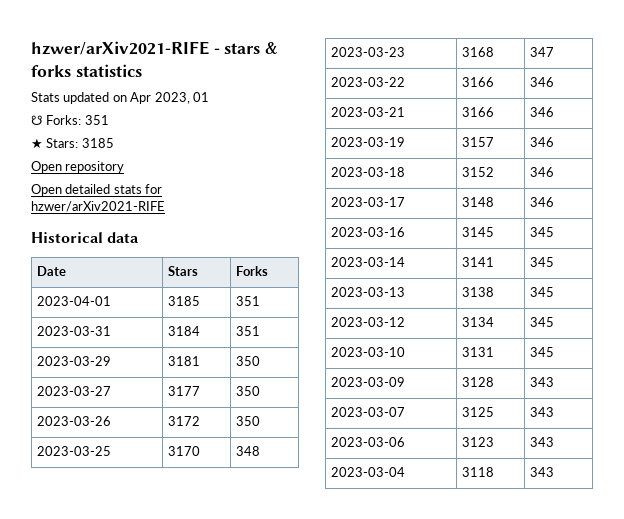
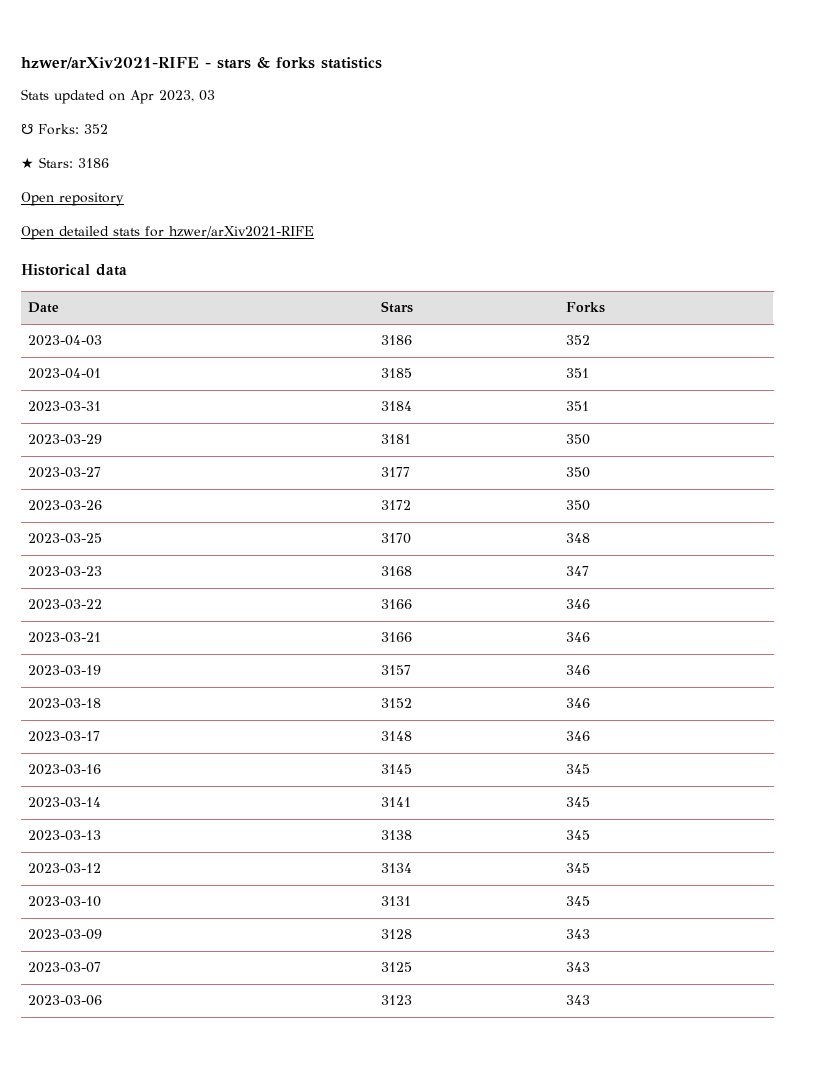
- Stats updated on Apr 2023, 01
+ Stats updated on Apr 2023, 03
- ☋ Forks: 351
+ ☋ Forks: 352
- ★ Stars: 3185
+ ★ Stars: 3186
+ 2023-04-03 | 3186 | 352
- 2023-03-04 | 3118 | 343

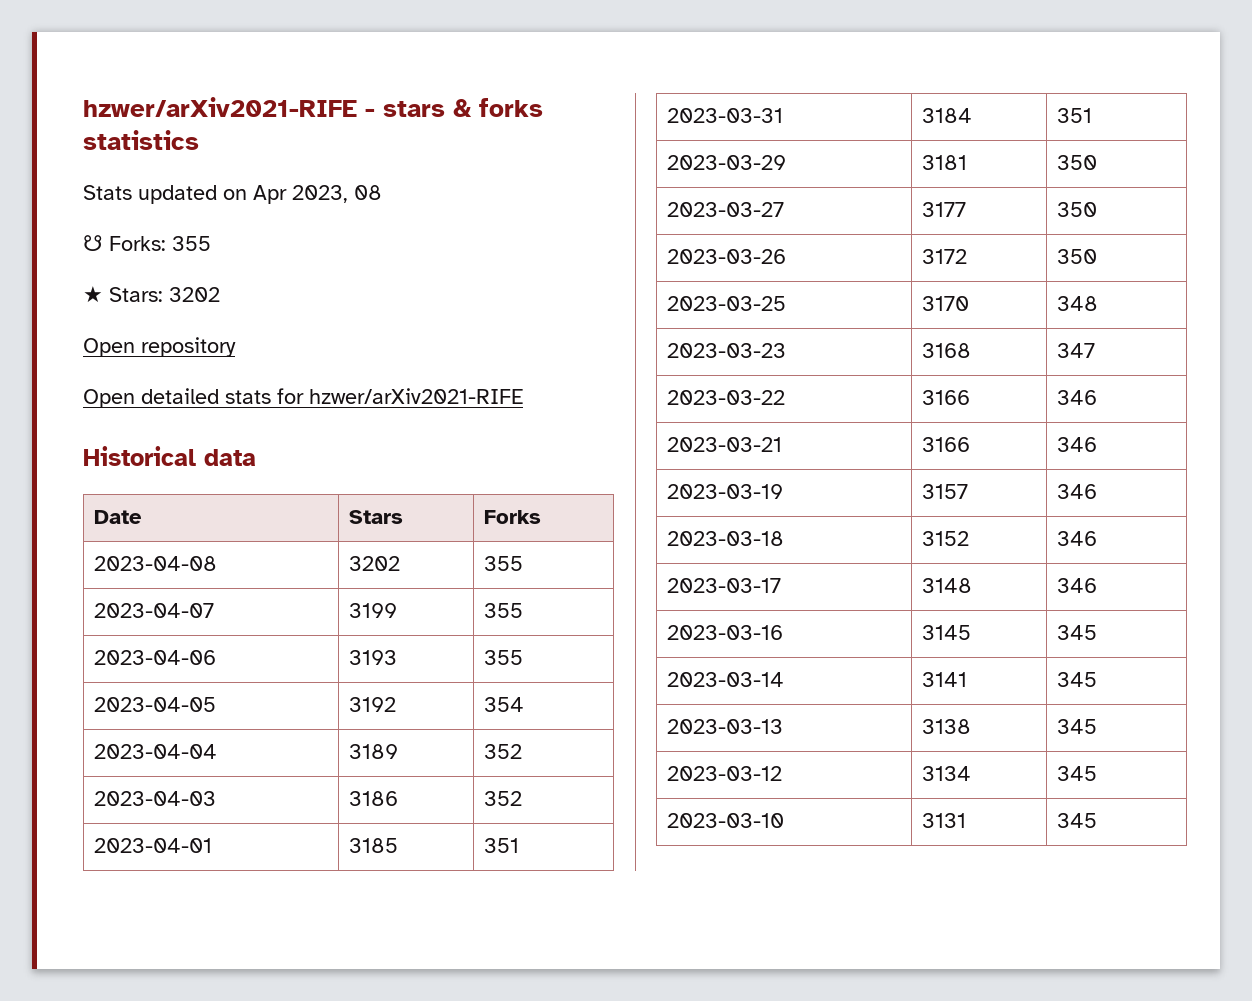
- Stats updated on Apr 2023, 03
+ Stats updated on Apr 2023, 08
- ☋ Forks: 352
+ ☋ Forks: 355
- ★ Stars: 3186
+ ★ Stars: 3202
+ 2023-04-08 | 3202 | 355
+ 2023-04-07 | 3199 | 355
+ 2023-04-06 | 3193 | 355
+ 2023-04-05 | 3192 | 354
+ 2023-04-04 | 3189 | 352
- 2023-03-09 | 3128 | 343
- 2023-03-07 | 3125 | 343
- 2023-03-06 | 3123 | 343

